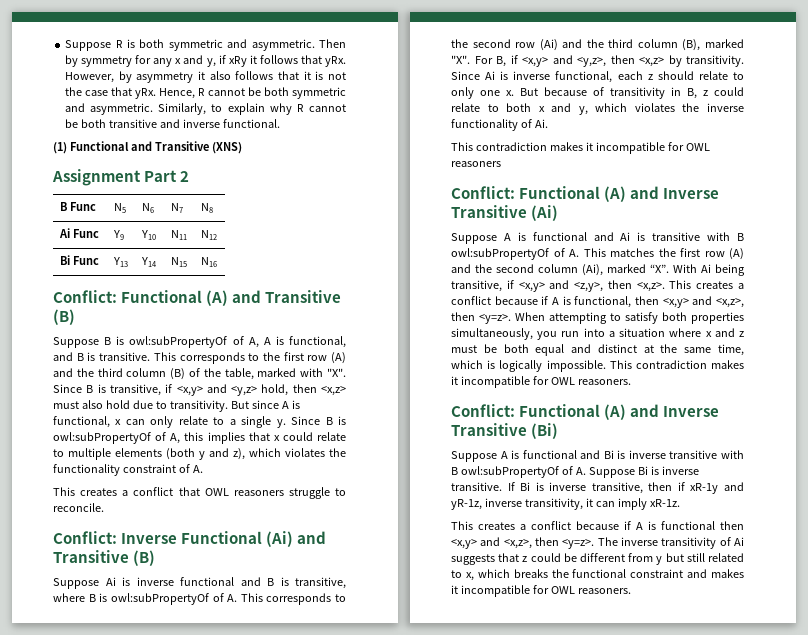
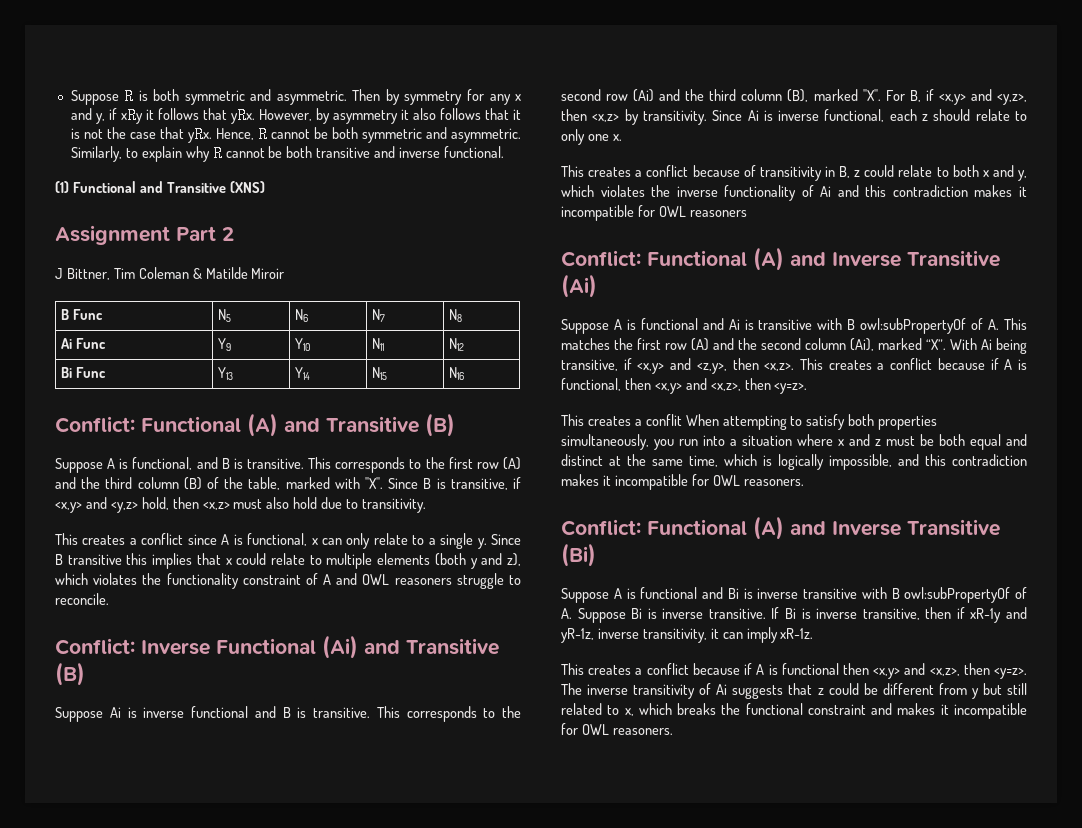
+ J Bittner, Tim Coleman & Matilde Miroir
- Suppose B is owl:subPropertyOf of A, A is functional, and B is transitive.
+ Suppose A is functional, and B is transitive.
- This corresponds to the first row (A) and the third column (B) of the table, marked with "X". Since B is transitive, if <x,y> and <y,z> hold, then <x,z> must also hold due to transitivity. But since A is functional, x can only relate to a single y.
+ This corresponds to the first row (A) and the third column (B) of the table, marked with "X". Since B is transitive, if <x,y> and <y,z> hold, then <x,z> must also hold due to transitivity.
+ This creates a conflict since A is functional, x can only relate to a single y.
- Since B is owl:subPropertyOf of A, this implies that x could relate to multiple elements (both y and z), which violates the functionality constraint of A.
- This creates a conflict that OWL reasoners struggle to reconcile.
+ Since B transitive this implies that x could relate to multiple elements (both y and z), which violates the functionality constraint of A and OWL reasoners struggle to reconcile.
- Suppose Ai is inverse functional and B is transitive, where B is owl:subPropertyOf of A. This corresponds to the second row (Ai) and the third column (B), marked "X". For B, if <x,y> and <y,z>, then <x,z> by transitivity.
+ Suppose Ai is inverse functional and B is transitive. This corresponds to the second row (Ai) and the third column (B), marked "X". For B, if <x,y> and <y,z>, then <x,z> by transitivity.
- Since Ai is inverse functional, each z should relate to only one x. But because of transitivity in B, z could relate to both x and y, which violates the inverse functionality of Ai.
- This contradiction makes it incompatible for OWL reasoners
+ Since Ai is inverse functional, each z should relate to only one x.
+ This creates a conflict because of transitivity in B, z could relate to both x and y, which violates the inverse functionality of Ai and this contradiction makes it incompatible for OWL reasoners
- This creates a conflict because if A is functional, then <x,y> and <x,z>, then <y=z>. When attempting to satisfy both properties simultaneously, you run into a situation where x and z must be both equal and distinct at the same time, which is logically impossible. This contradiction makes it incompatible for OWL reasoners.
+ This creates a conflict because if A is functional, then <x,y> and <x,z>, then <y=z>.
+ This creates a conflit When attempting to satisfy both properties simultaneously, you run into a situation where x and z must be both equal and distinct at the same time, which is logically impossible, and this contradiction makes it incompatible for OWL reasoners.

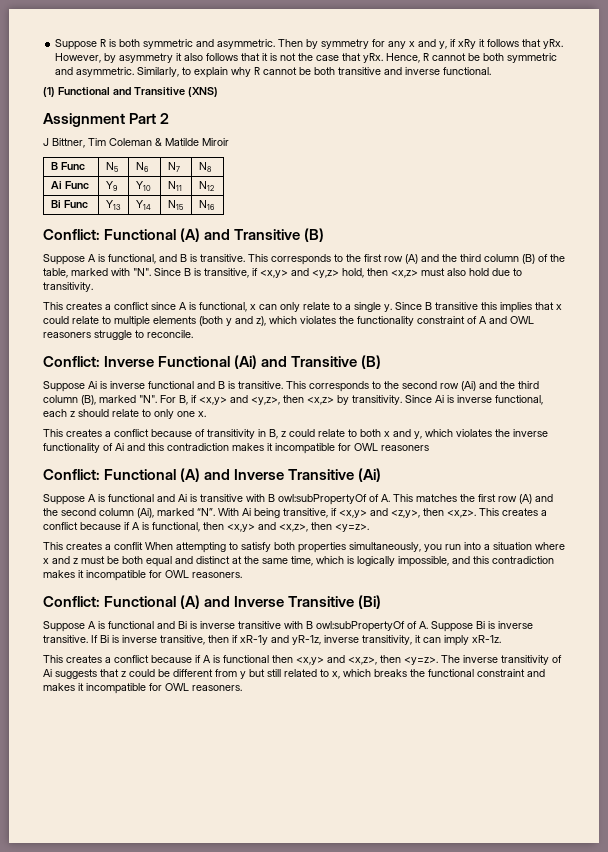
- This corresponds to the first row (A) and the third column (B) of the table, marked with "X". Since B is transitive, if <x,y> and <y,z> hold, then <x,z> must also hold due to transitivity.
+ This corresponds to the first row (A) and the third column (B) of the table, marked with "N". Since B is transitive, if <x,y> and <y,z> hold, then <x,z> must also hold due to transitivity.
- This corresponds to the second row (Ai) and the third column (B), marked "X". For B, if <x,y> and <y,z>, then <x,z> by transitivity.
+ This corresponds to the second row (Ai) and the third column (B), marked "N". For B, if <x,y> and <y,z>, then <x,z> by transitivity.
- Suppose A is functional and Ai is transitive with B owl:subPropertyOf of A. This matches the first row (A) and the second column (Ai), marked “X”. With Ai being transitive, if <x,y> and <z,y>, then <x,z>.
+ Suppose A is functional and Ai is transitive with B owl:subPropertyOf of A. This matches the first row (A) and the second column (Ai), marked “N”. With Ai being transitive, if <x,y> and <z,y>, then <x,z>.

